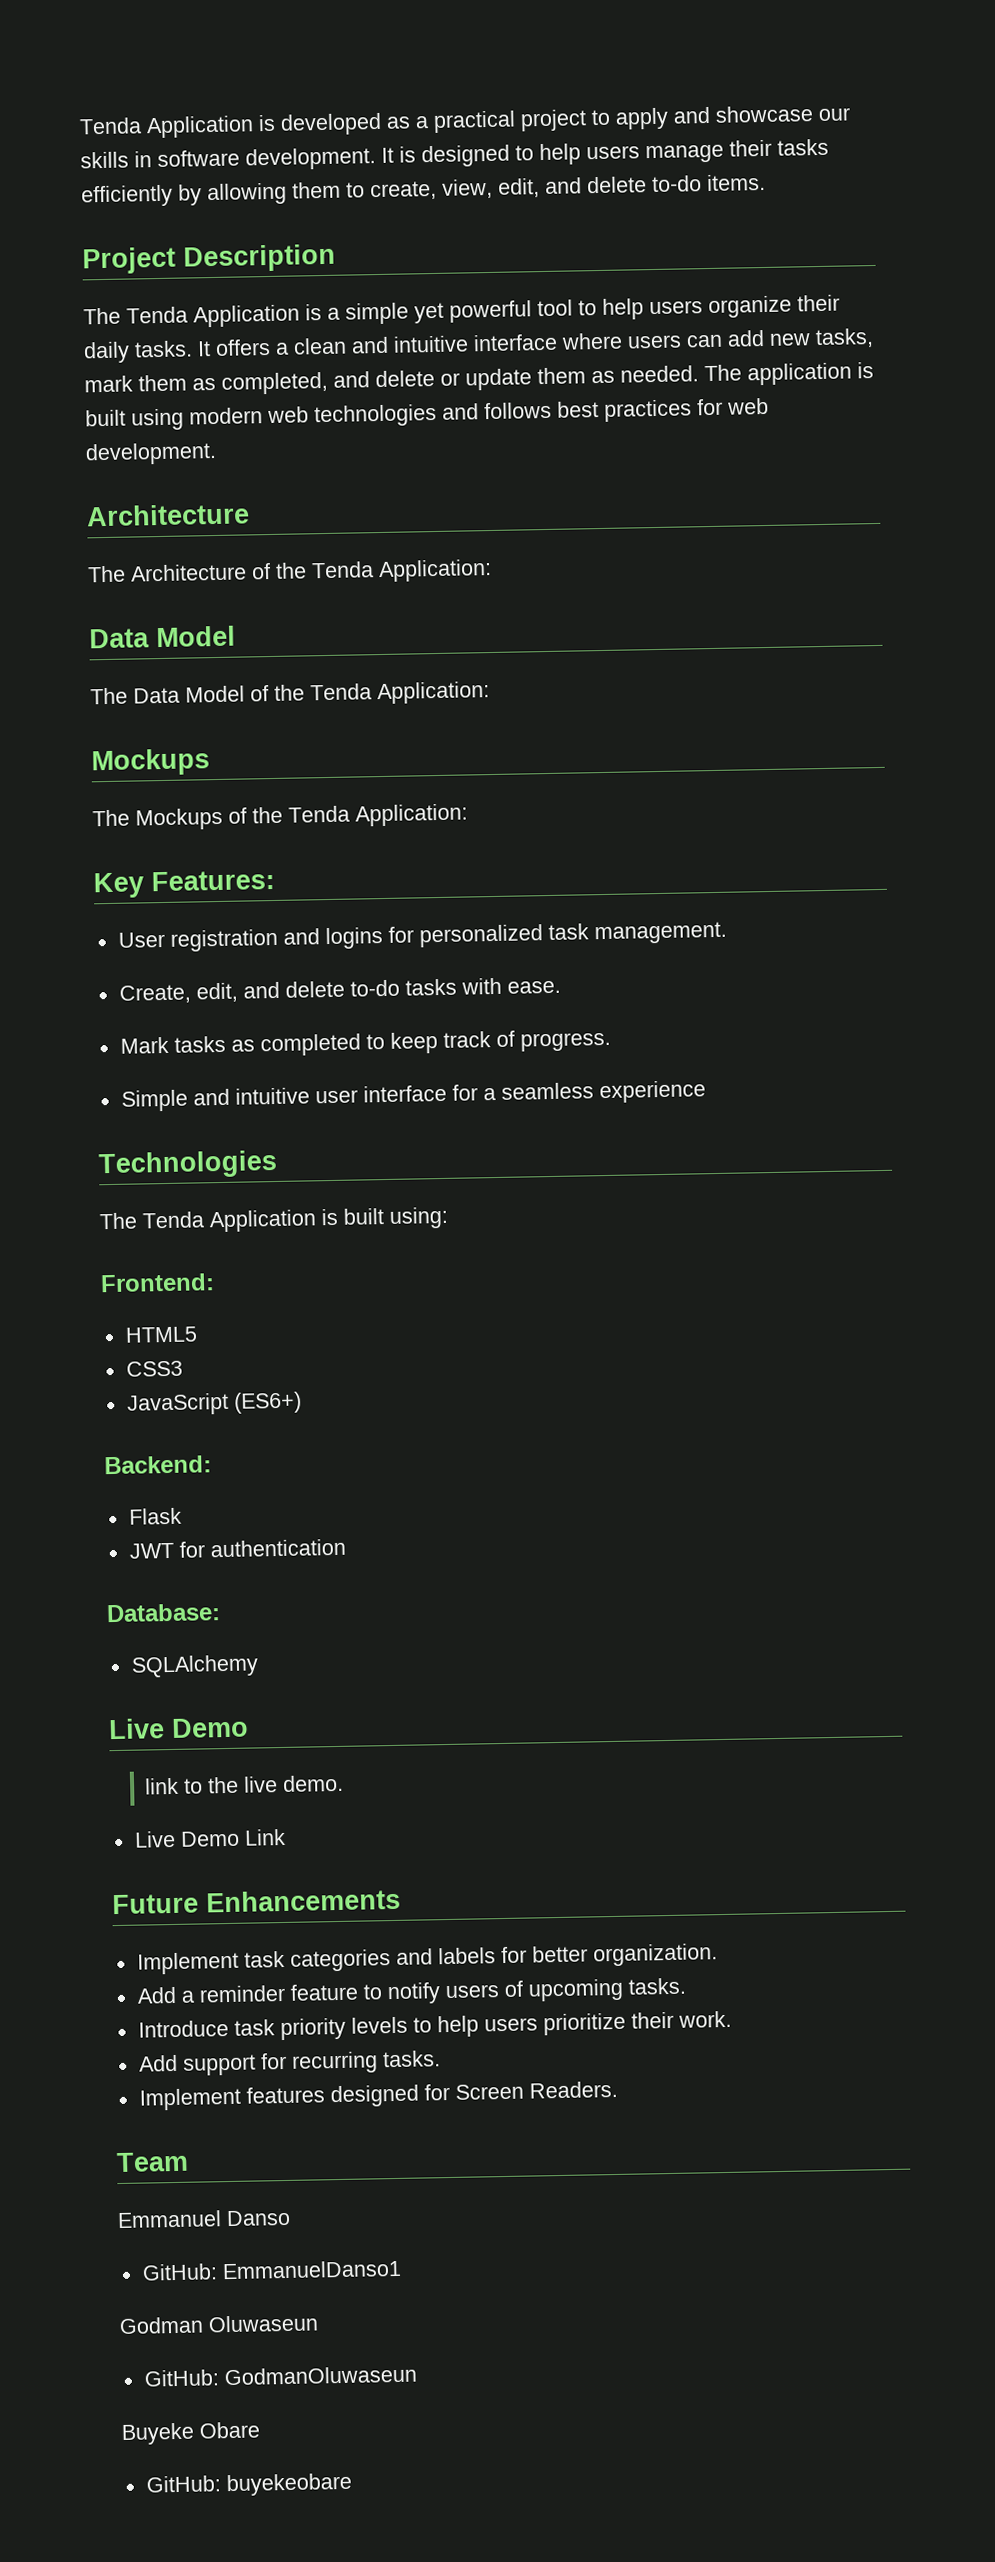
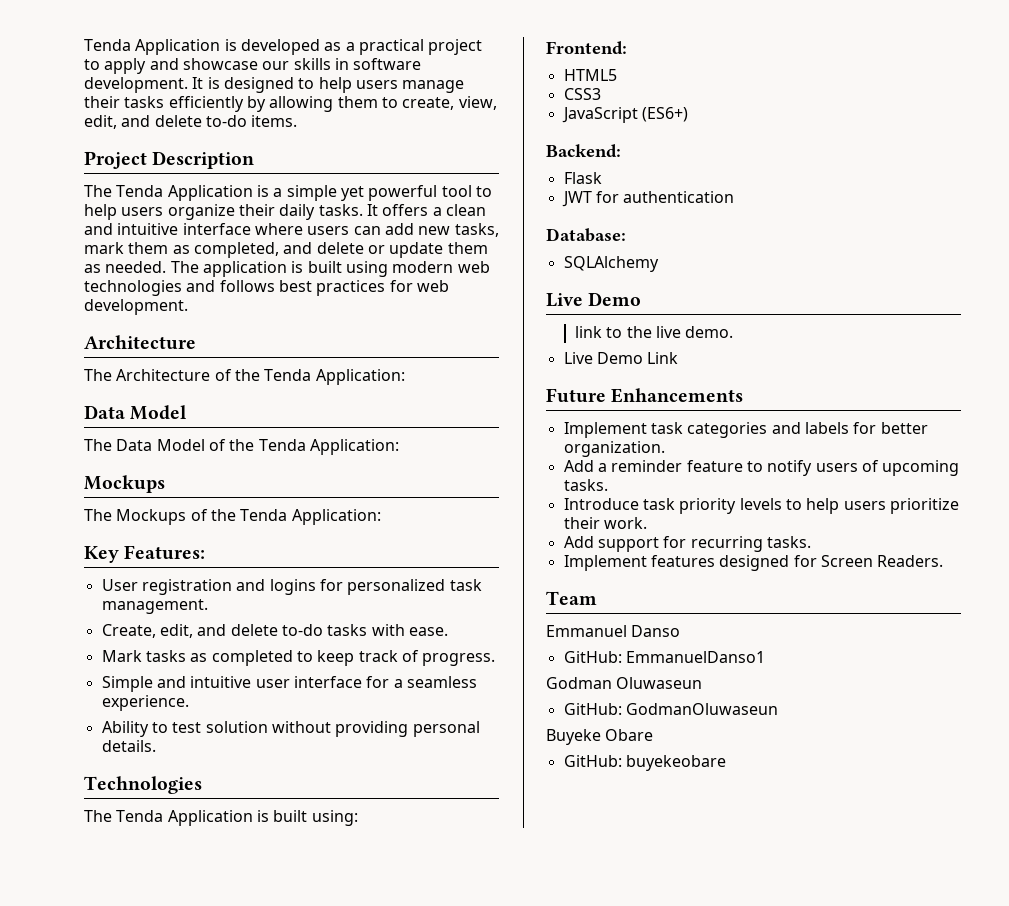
- Simple and intuitive user interface for a seamless experience
+ Simple and intuitive user interface for a seamless experience.
+ Ability to test solution without providing personal details.

